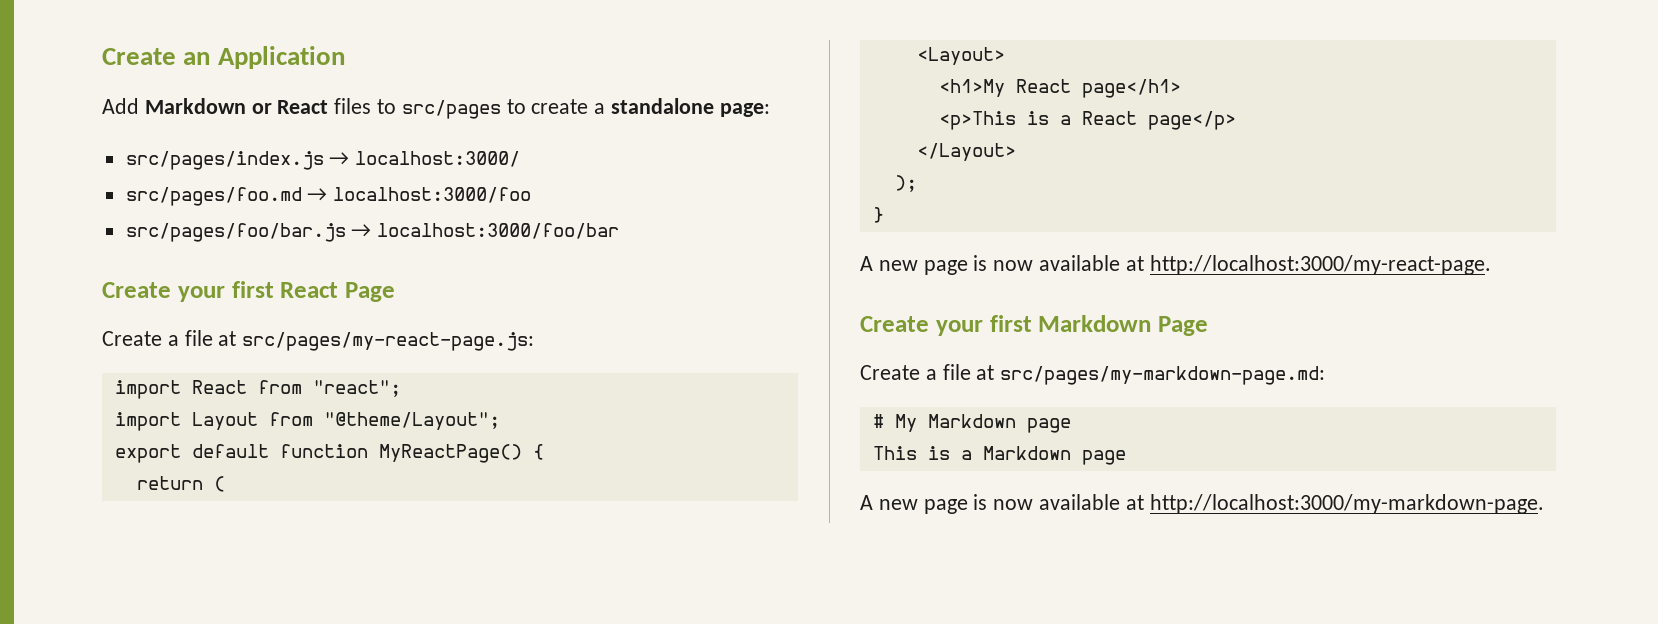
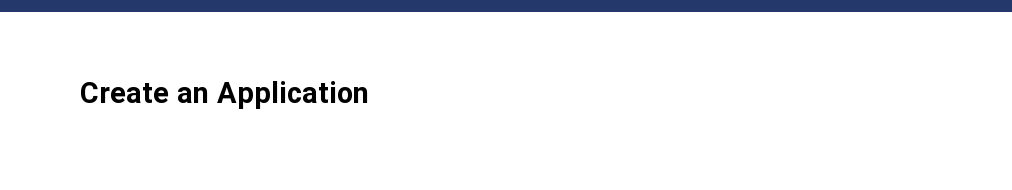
- Add Markdown or React files to src/pages to create a standalone page:
- src/pages/index.js → localhost:3000/
- src/pages/foo.md → localhost:3000/foo
- src/pages/foo/bar.js → localhost:3000/foo/bar
- Create your first React Page
- Create a file at src/pages/my-react-page.js:
- import React from "react";
- import Layout from "@theme/Layout";
- export default function MyReactPage() {
- return (
- <Layout>
- <h1>My React page</h1>
- <p>This is a React page</p>
- </Layout>
- );
- }
- A new page is now available at http://localhost:3000/my-react-page.
- Create your first Markdown Page
- Create a file at src/pages/my-markdown-page.md:
- # My Markdown page
- This is a Markdown page
- A new page is now available at http://localhost:3000/my-markdown-page.

